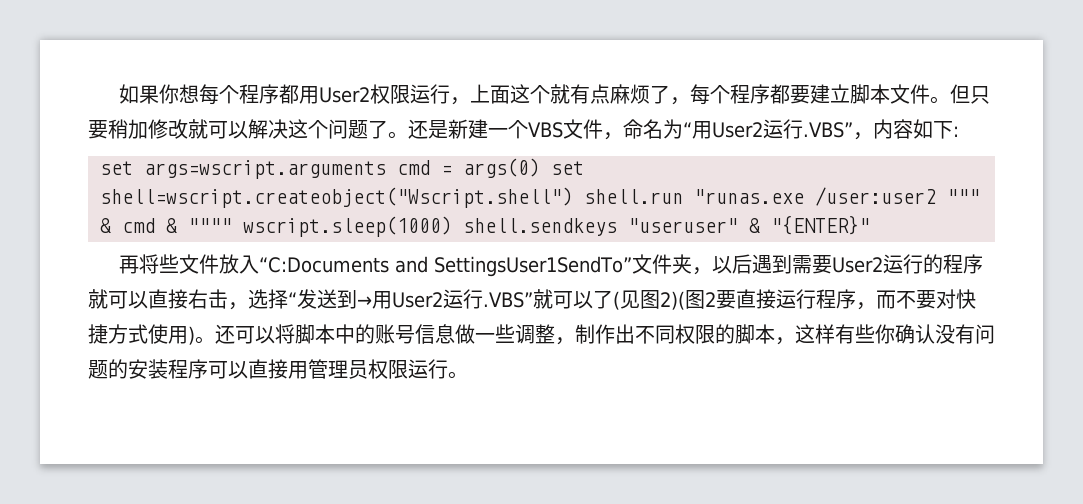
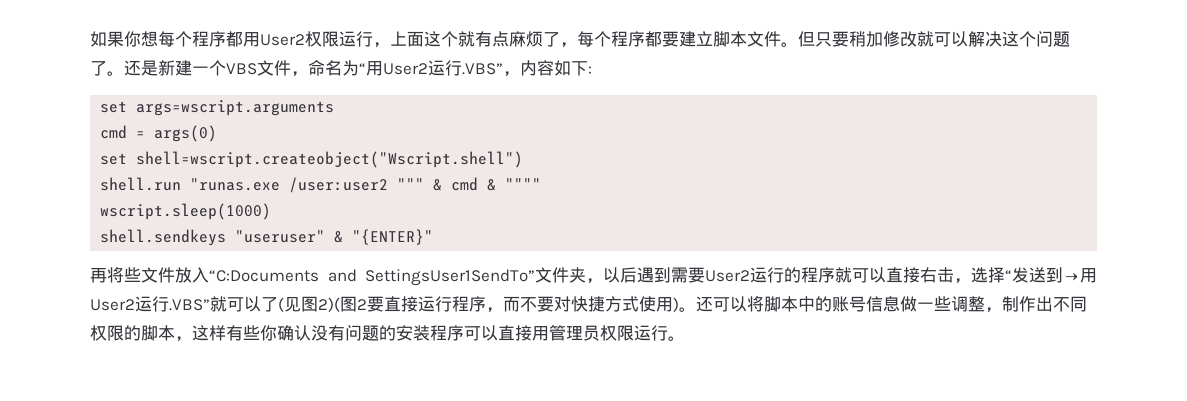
- set args=wscript.arguments cmd = args(0) set shell=wscript.createobject("Wscript.shell") shell.run "runas.exe /user:user2 """ & cmd & """" wscript.sleep(1000) shell.sendkeys "useruser" & "{ENTER}"
+ set args=wscript.arguments
+ cmd = args(0)
+ set shell=wscript.createobject("Wscript.shell")
+ shell.run "runas.exe /user:user2 """ & cmd & """"
+ wscript.sleep(1000)
+ shell.sendkeys "useruser" & "{ENTER}"

